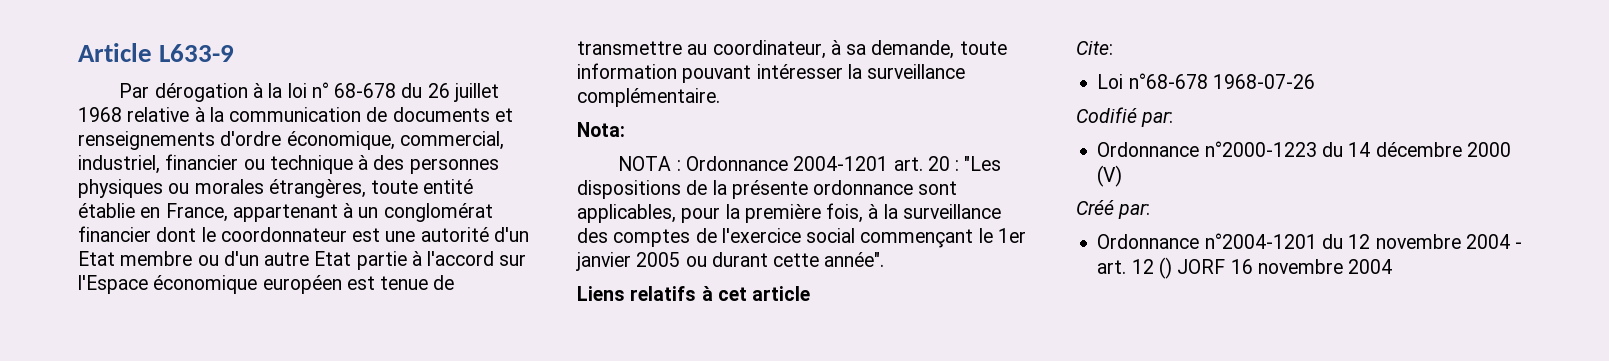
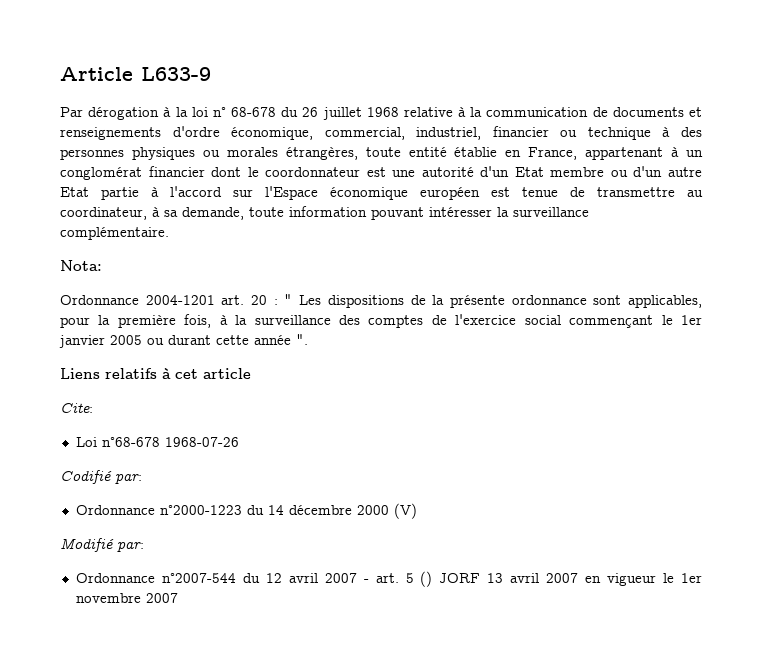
- NOTA : Ordonnance 2004-1201 art. 20 : "Les dispositions de la présente ordonnance sont applicables, pour la première fois, à la surveillance des comptes de l'exercice social commençant le 1er janvier 2005 ou durant cette année".
+ Ordonnance 2004-1201 art. 20 : " Les dispositions de la présente ordonnance sont applicables, pour la première fois, à la surveillance des comptes de l'exercice social commençant le 1er janvier 2005 ou durant cette année ".
- Créé par:
- Ordonnance n°2004-1201 du 12 novembre 2004 - art. 12 () JORF 16 novembre 2004
+ Modifié par:
+ Ordonnance n°2007-544 du 12 avril 2007 - art. 5 () JORF 13 avril 2007 en vigueur le 1er novembre 2007

